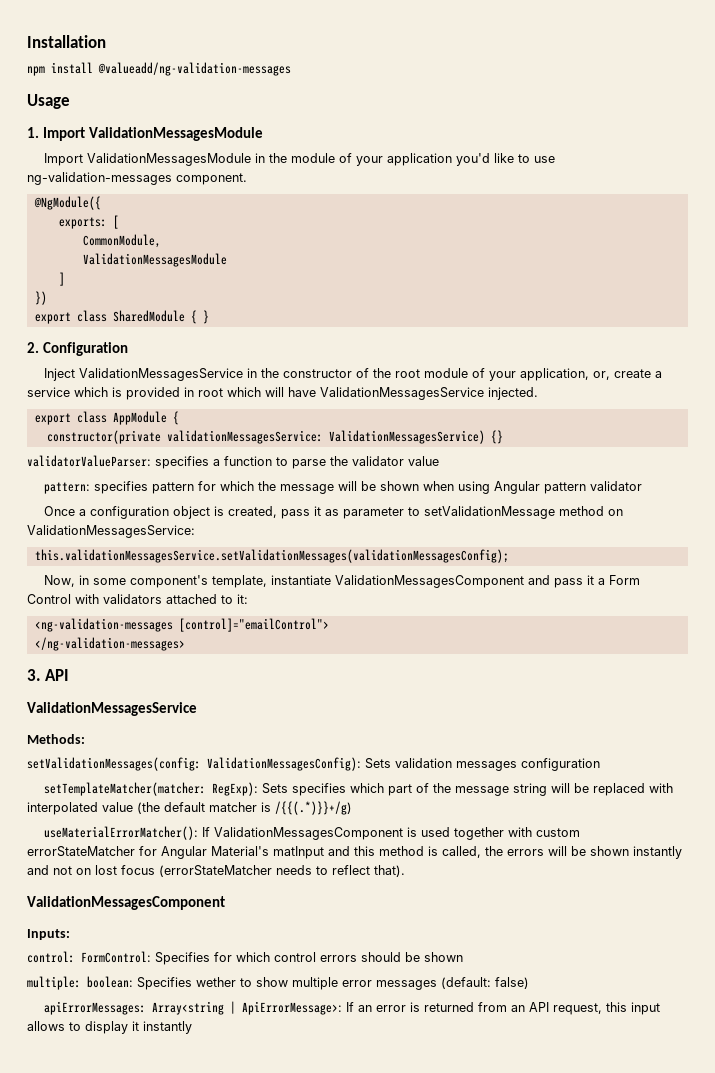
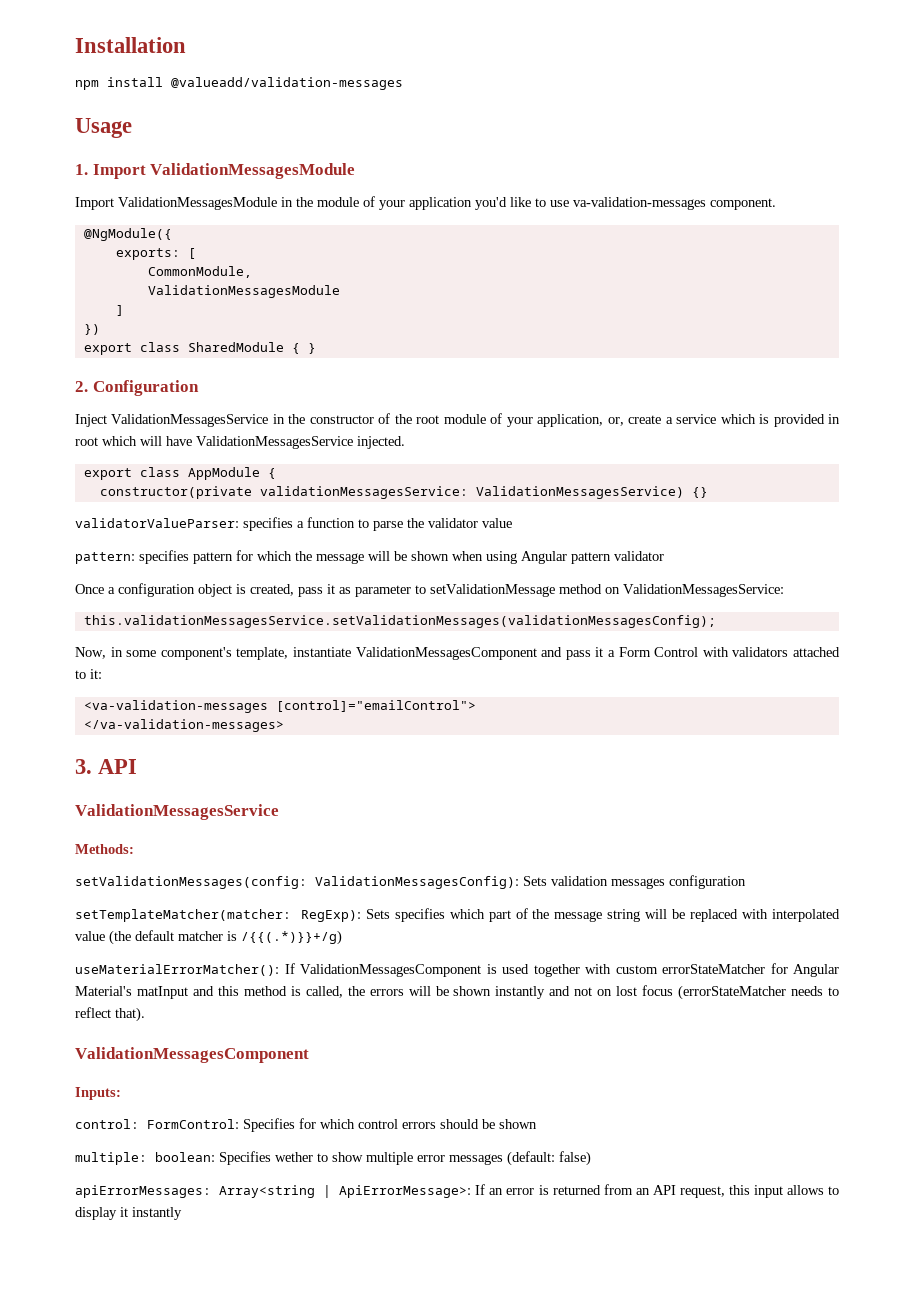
- npm install @valueadd/ng-validation-messages
+ npm install @valueadd/validation-messages
- Import ValidationMessagesModule in the module of your application you'd like to use ng-validation-messages component.
+ Import ValidationMessagesModule in the module of your application you'd like to use va-validation-messages component.
- <ng-validation-messages [control]="emailControl">
+ <va-validation-messages [control]="emailControl">
- </ng-validation-messages>
+ </va-validation-messages>

